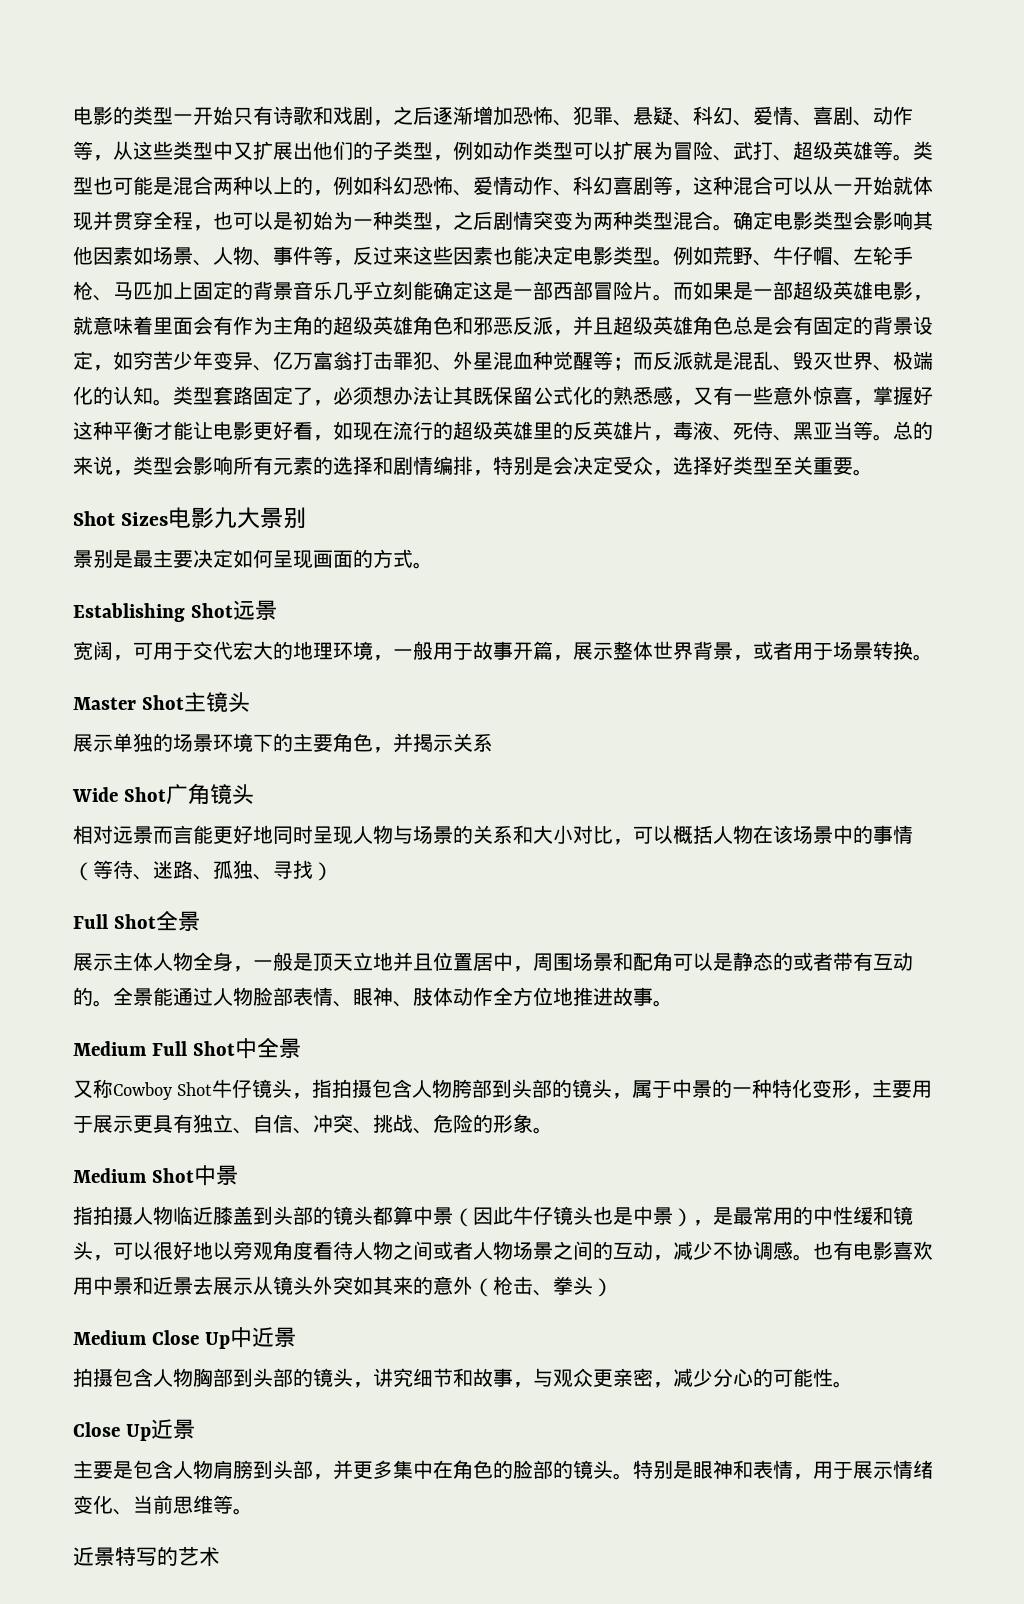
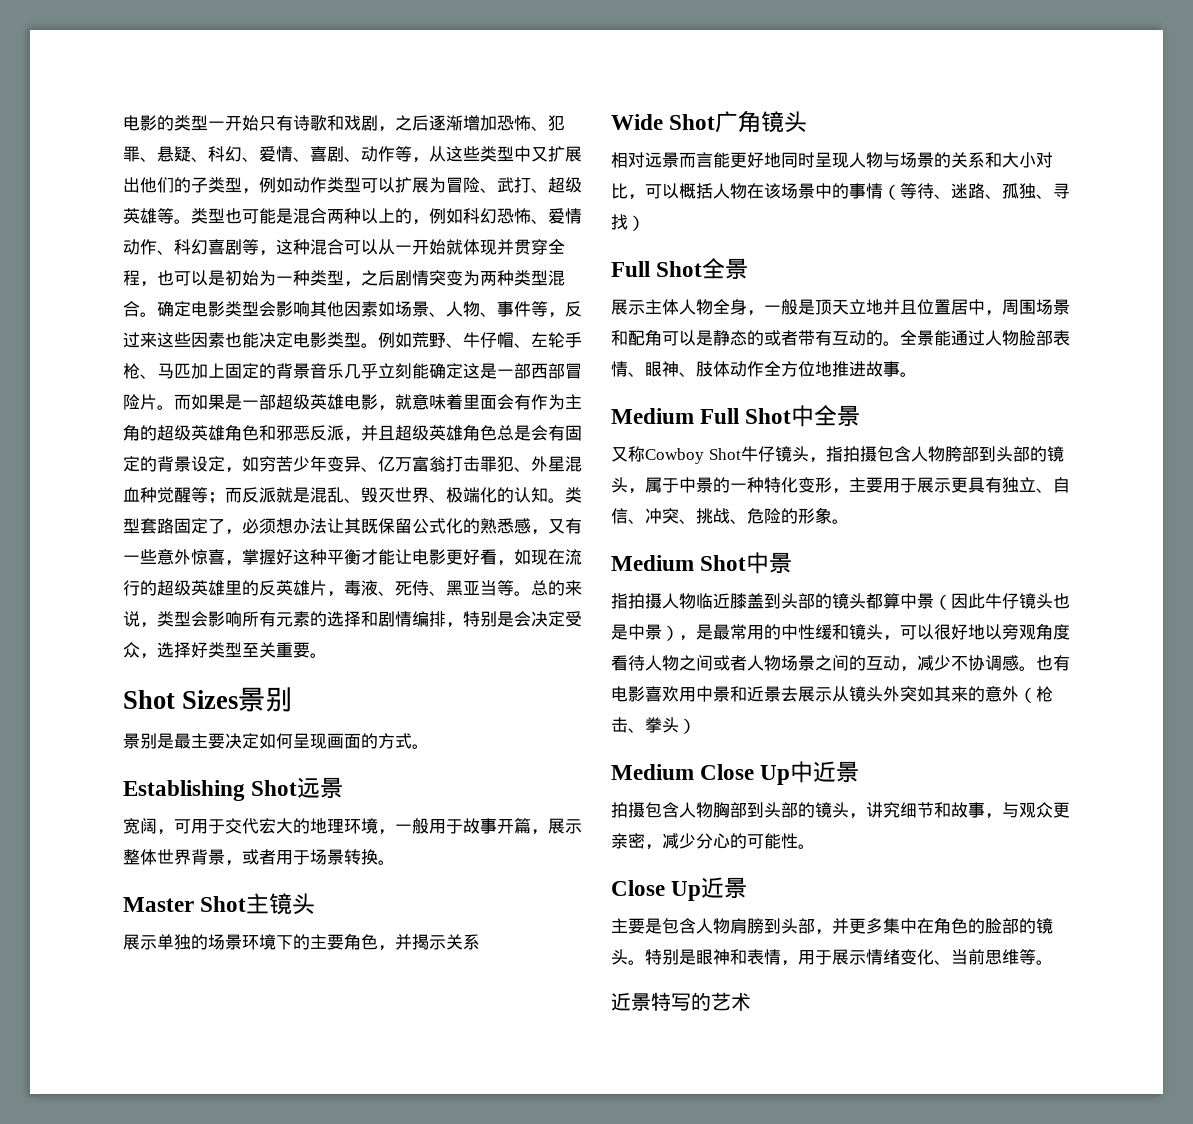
- Shot Sizes电影九大景别
+ Shot Sizes景别

